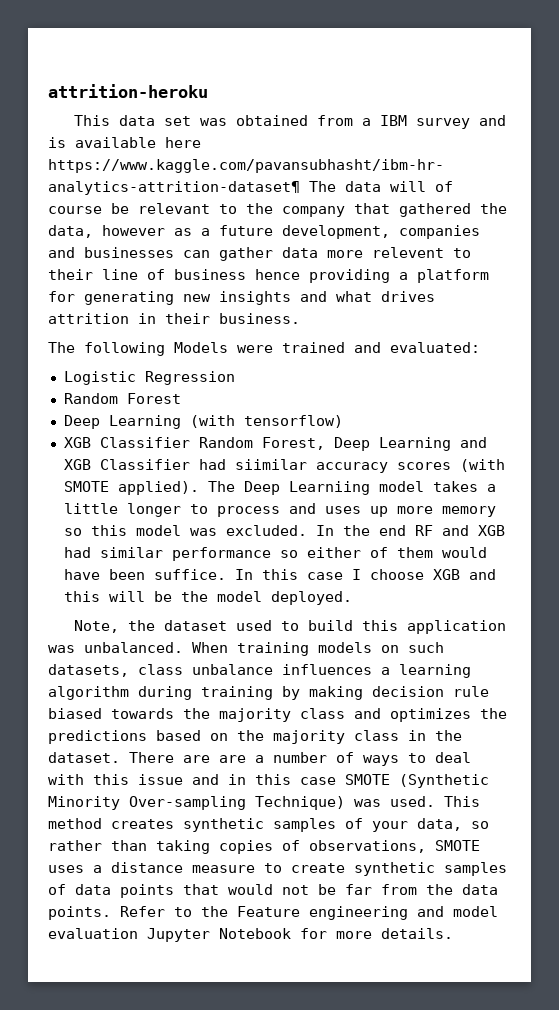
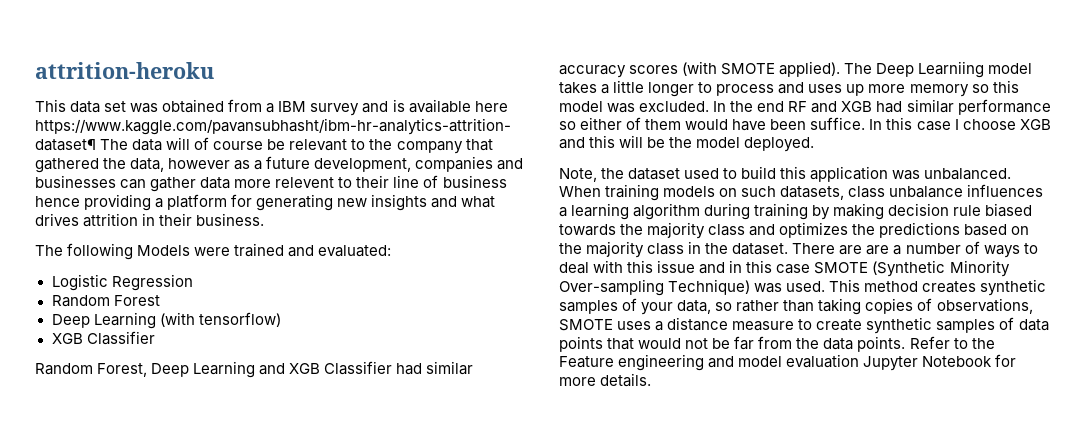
  Deep Learning (with tensorflow)
- XGB Classifier Random Forest, Deep Learning and XGB Classifier had siimilar accuracy scores (with SMOTE applied).
+ XGB Classifier
+ Random Forest, Deep Learning and XGB Classifier had similar accuracy scores (with SMOTE applied).

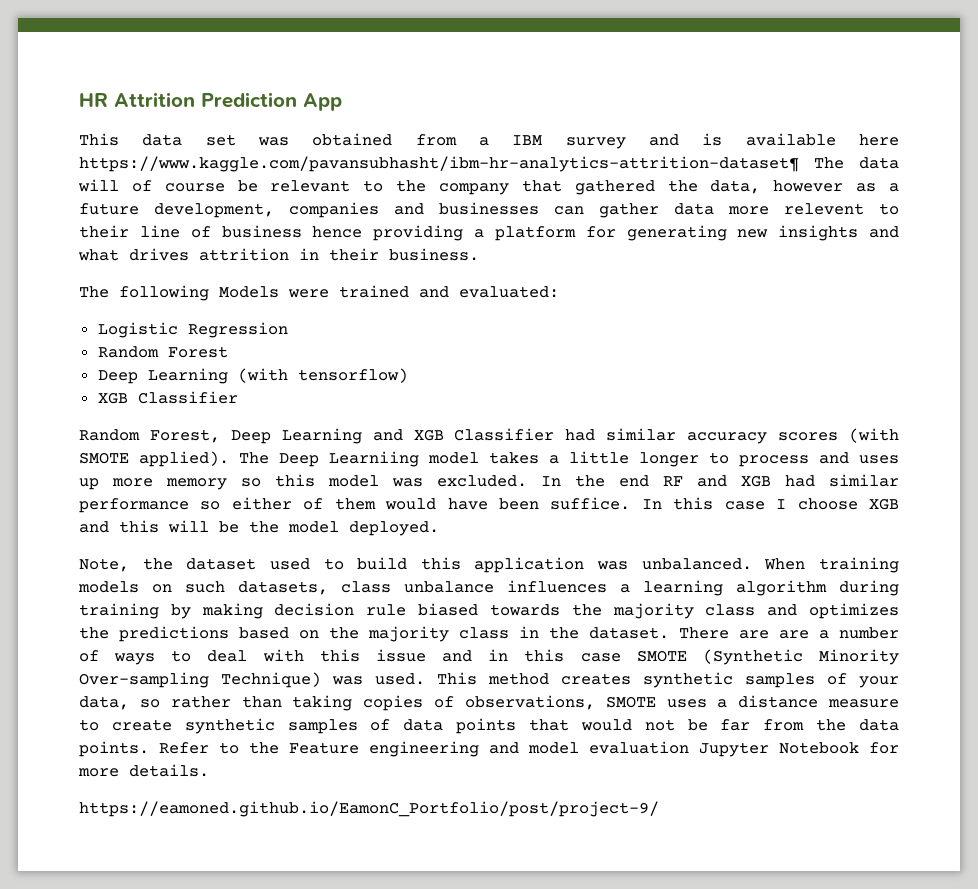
- attrition-heroku
+ HR Attrition Prediction App
+ https://eamoned.github.io/EamonC_Portfolio/post/project-9/

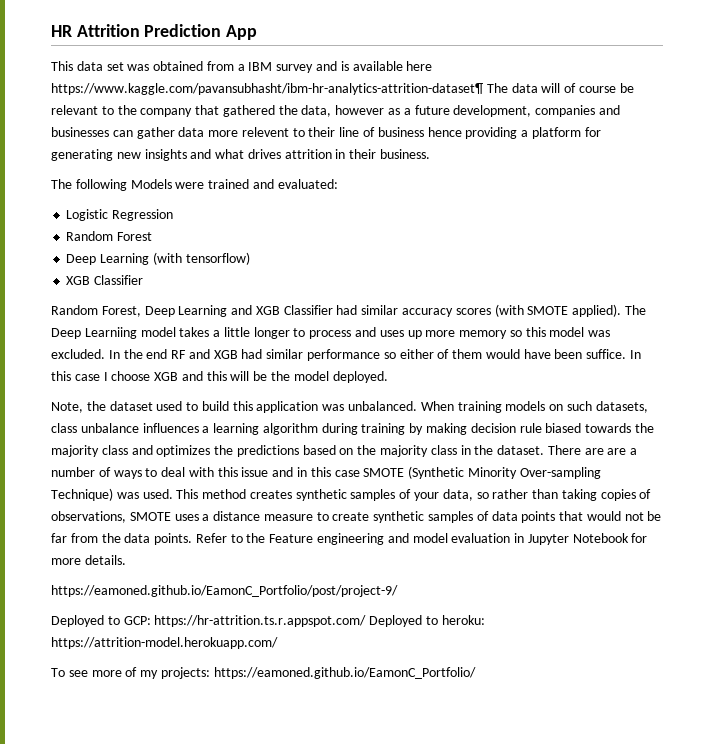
- Refer to the Feature engineering and model evaluation Jupyter Notebook for more details.
+ Refer to the Feature engineering and model evaluation in Jupyter Notebook for more details.
+ Deployed to GCP: https://hr-attrition.ts.r.appspot.com/ Deployed to heroku: https://attrition-model.herokuapp.com/
+ To see more of my projects: https://eamoned.github.io/EamonC_Portfolio/

